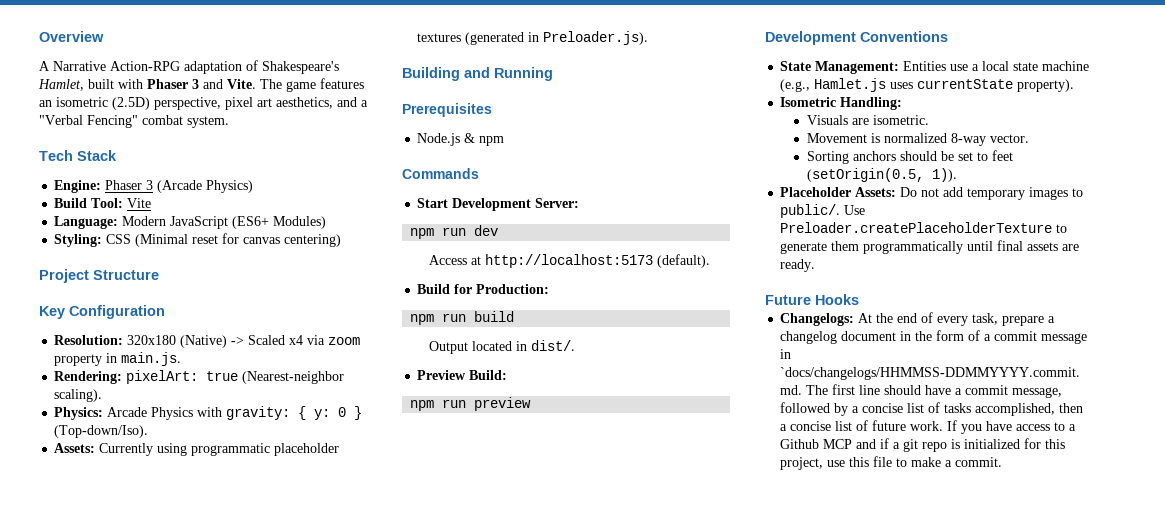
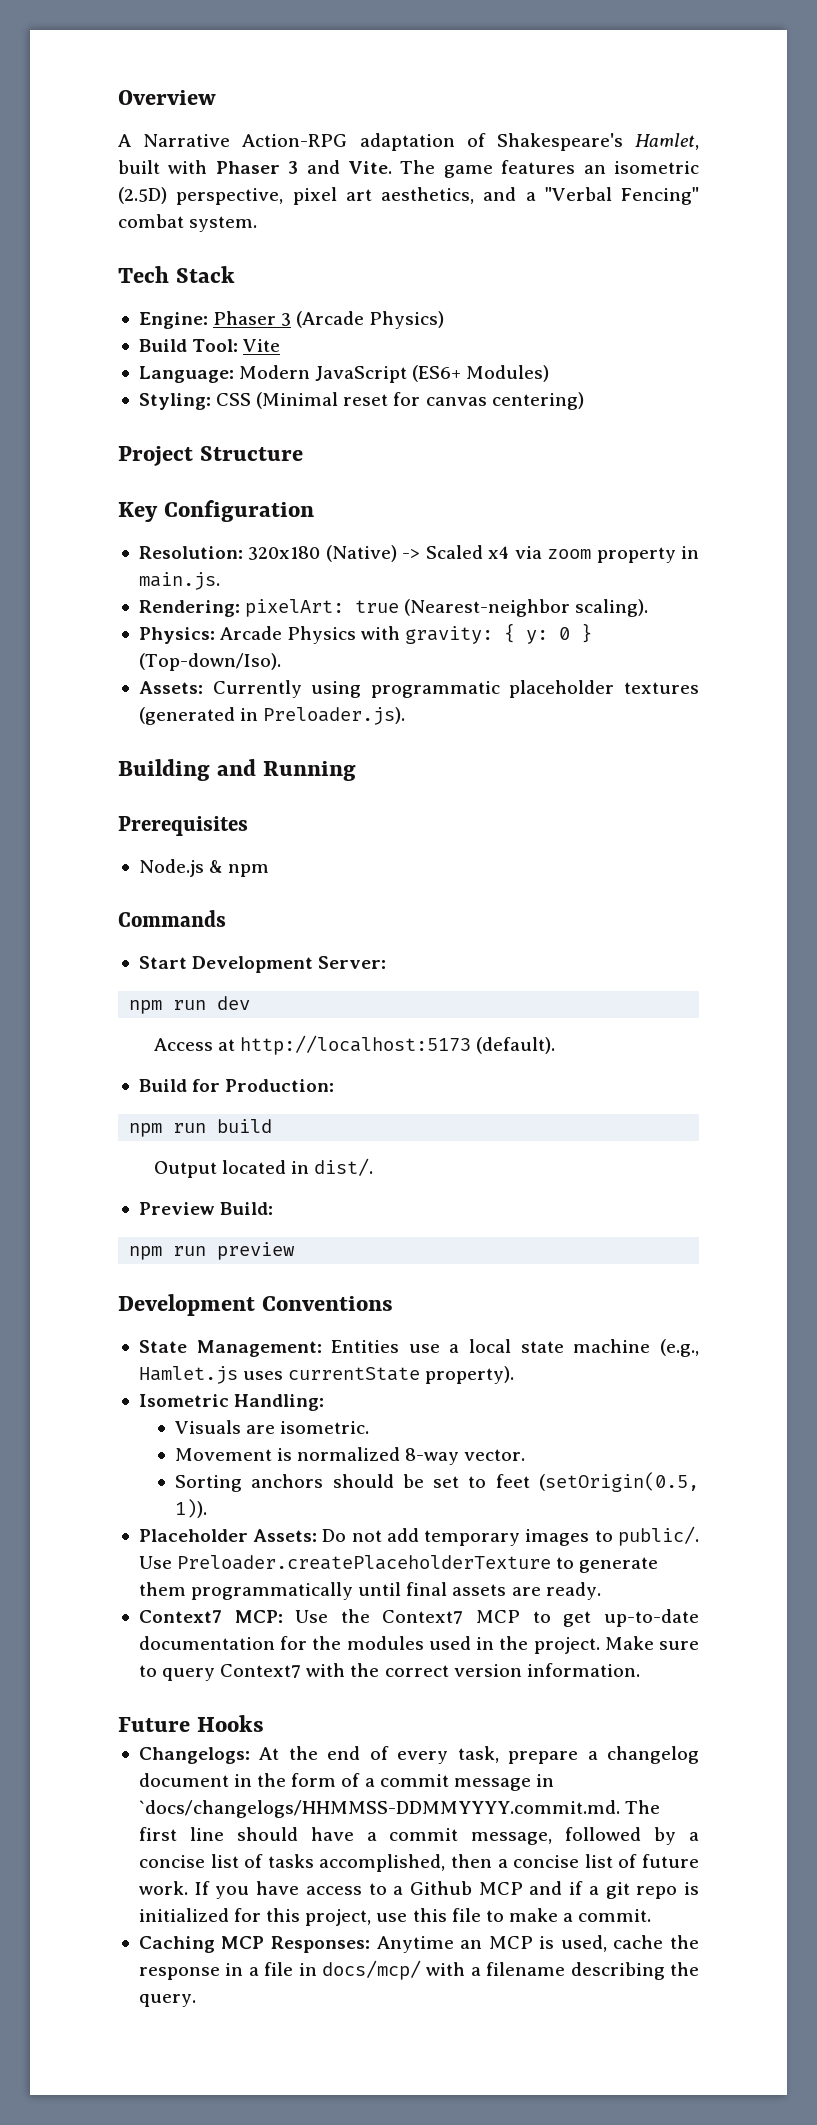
+ Context7 MCP: Use the Context7 MCP to get up-to-date documentation for the modules used in the project. Make sure to query Context7 with the correct version information.
+ Caching MCP Responses: Anytime an MCP is used, cache the response in a file in docs/mcp/ with a filename describing the query.

